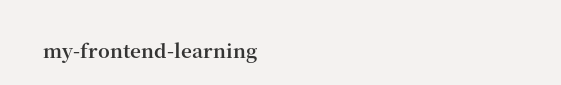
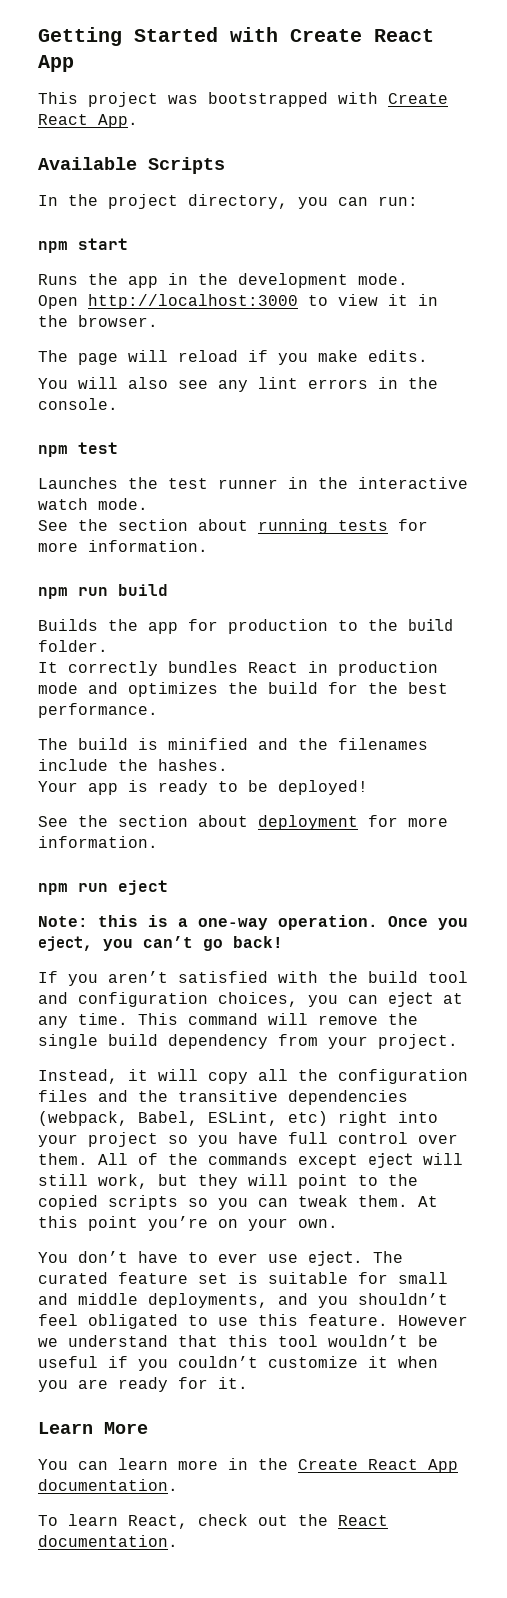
- my-frontend-learning
+ Getting Started with Create React App
+ This project was bootstrapped with Create React App.
+ Available Scripts
+ In the project directory, you can run:
+ npm start
+ Runs the app in the development mode.
+ Open http://localhost:3000 to view it in the browser.
+ The page will reload if you make edits.
+ You will also see any lint errors in the console.
+ npm test
+ Launches the test runner in the interactive watch mode.
+ See the section about running tests for more information.
+ npm run build
+ Builds the app for production to the build folder.
+ It correctly bundles React in production mode and optimizes the build for the best performance.
+ The build is minified and the filenames include the hashes.
+ Your app is ready to be deployed!
+ See the section about deployment for more information.
+ npm run eject
+ Note: this is a one-way operation. Once you eject, you can’t go back!
+ If you aren’t satisfied with the build tool and configuration choices, you can eject at any time. This command will remove the single build dependency from your project.
+ Instead, it will copy all the configuration files and the transitive dependencies (webpack, Babel, ESLint, etc) right into your project so you have full control over them. All of the commands except eject will still work, but they will point to the copied scripts so you can tweak them. At this point you’re on your own.
+ You don’t have to ever use eject. The curated feature set is suitable for small and middle deployments, and you shouldn’t feel obligated to use this feature. However we understand that this tool wouldn’t be useful if you couldn’t customize it when you are ready for it.
+ Learn More
+ You can learn more in the Create React App documentation.
+ To learn React, check out the React documentation.

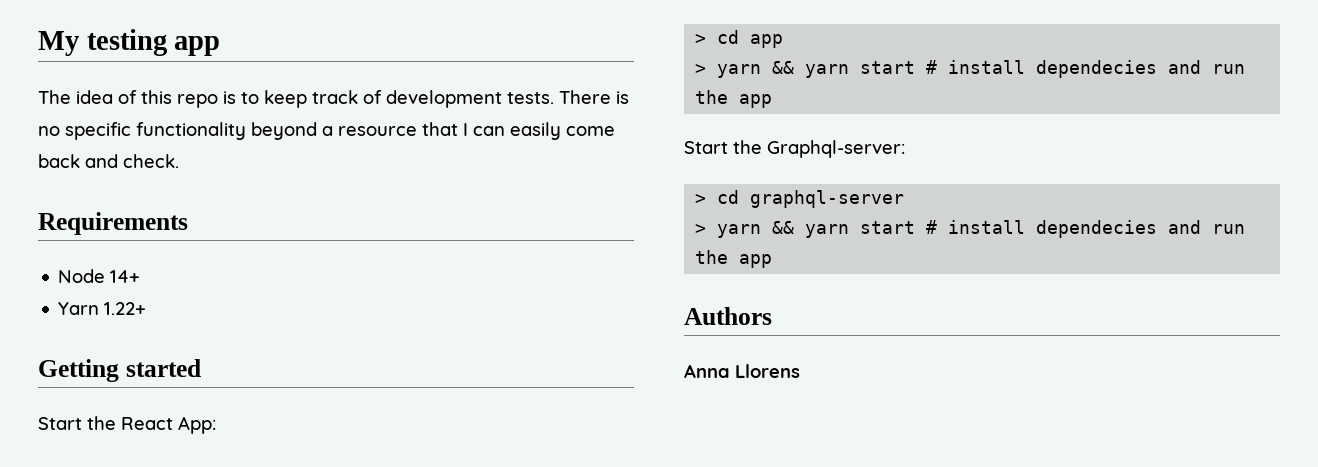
- Getting Started with Create React App
- This project was bootstrapped with Create React App.
- Available Scripts
- In the project directory, you can run:
- npm start
- Runs the app in the development mode.
- Open http://localhost:3000 to view it in the browser.
- The page will reload if you make edits.
- You will also see any lint errors in the console.
- npm test
- Launches the test runner in the interactive watch mode.
- See the section about running tests for more information.
- npm run build
- Builds the app for production to the build folder.
- It correctly bundles React in production mode and optimizes the build for the best performance.
- The build is minified and the filenames include the hashes.
- Your app is ready to be deployed!
- See the section about deployment for more information.
- npm run eject
- Note: this is a one-way operation. Once you eject, you can’t go back!
- If you aren’t satisfied with the build tool and configuration choices, you can eject at any time. This command will remove the single build dependency from your project.
- Instead, it will copy all the configuration files and the transitive dependencies (webpack, Babel, ESLint, etc) right into your project so you have full control over them. All of the commands except eject will still work, but they will point to the copied scripts so you can tweak them. At this point you’re on your own.
- You don’t have to ever use eject. The curated feature set is suitable for small and middle deployments, and you shouldn’t feel obligated to use this feature. However we understand that this tool wouldn’t be useful if you couldn’t customize it when you are ready for it.
- Learn More
- You can learn more in the Create React App documentation.
- To learn React, check out the React documentation.
+ My testing app
+ The idea of this repo is to keep track of development tests. There is no specific functionality beyond a resource that I can easily come back and check.
+ Requirements
+ Node 14+
+ Yarn 1.22+
+ Getting started
+ Start the React App:
+ > cd app
+ > yarn && yarn start # install dependecies and run the app
+ Start the Graphql-server:
+ > cd graphql-server
+ > yarn && yarn start # install dependecies and run the app
+ Authors
+ Anna Llorens

